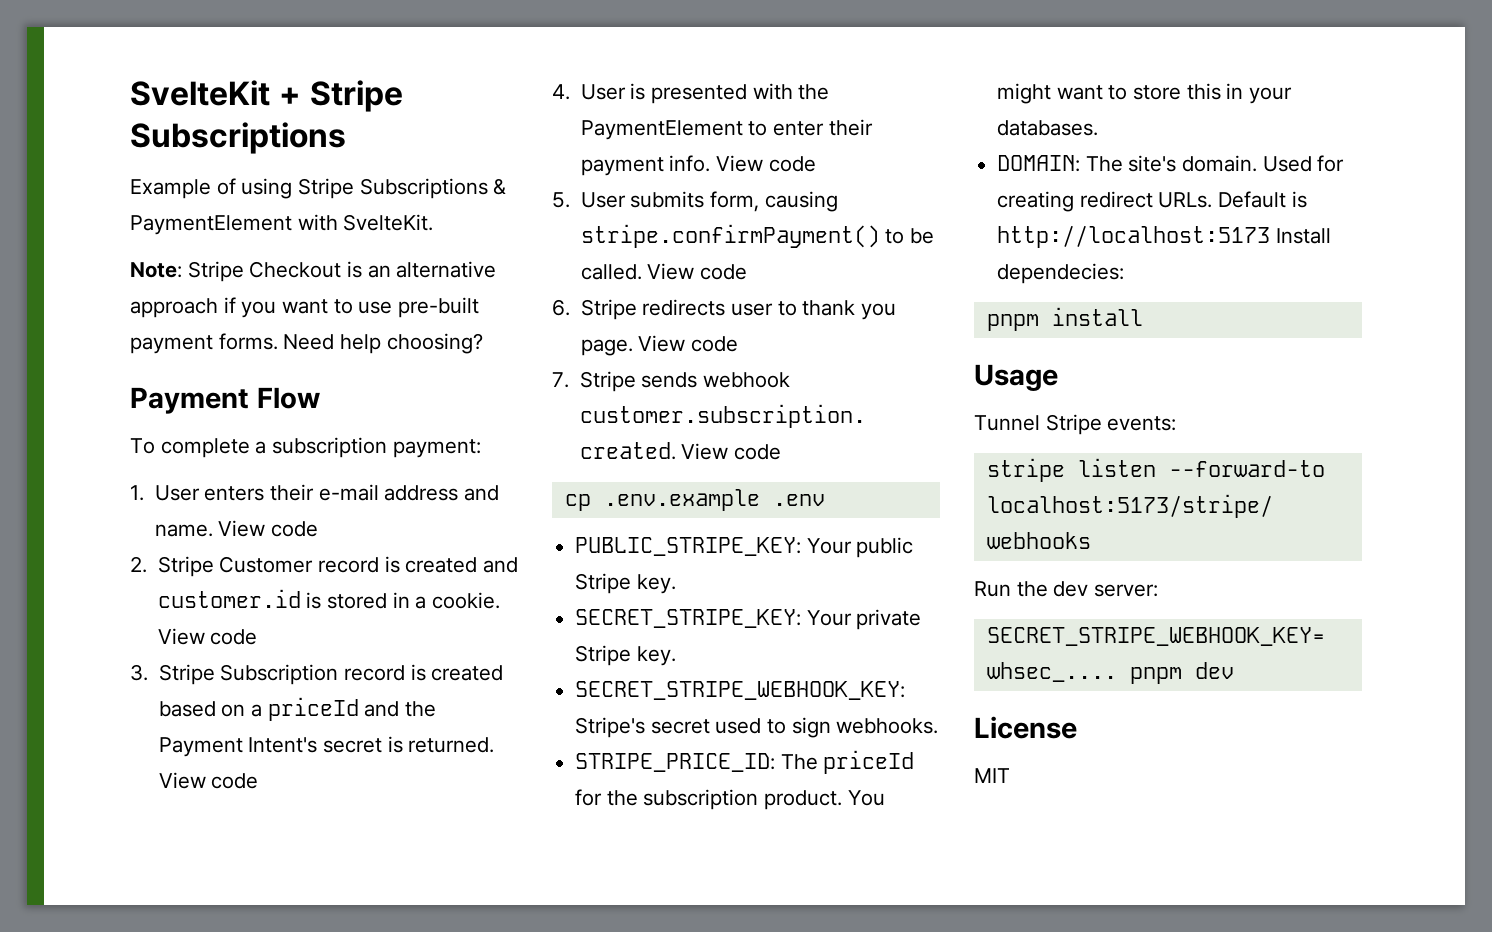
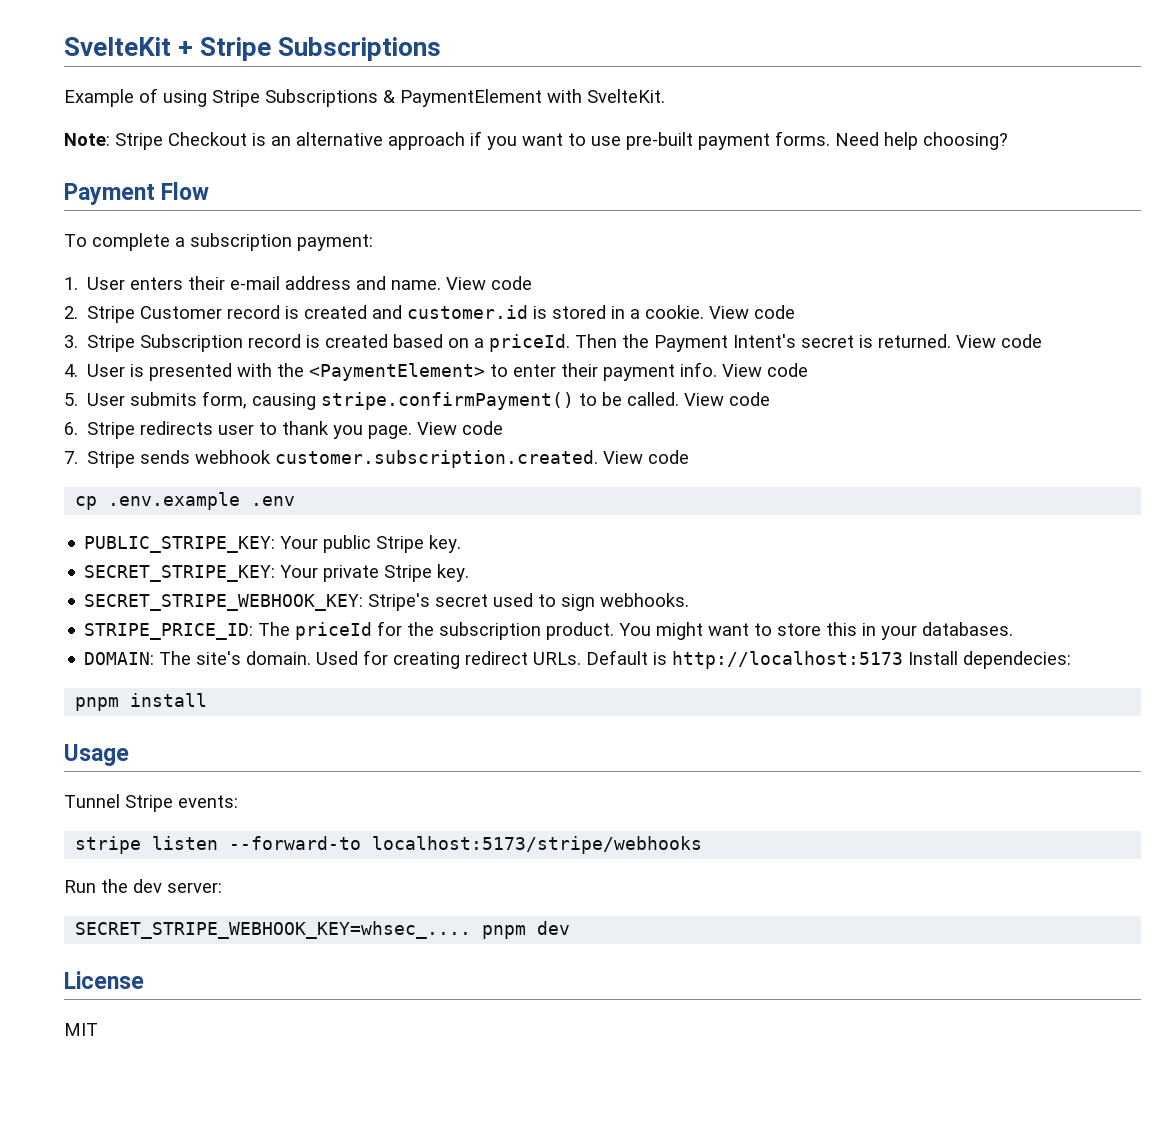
- 3. Stripe Subscription record is created based on a priceId and the Payment Intent's secret is returned.
+ 3. Stripe Subscription record is created based on a priceId. Then the Payment Intent's secret is returned.
- 4. User is presented with the PaymentElement to enter their payment info.
+ 4. User is presented with the <PaymentElement> to enter their payment info.

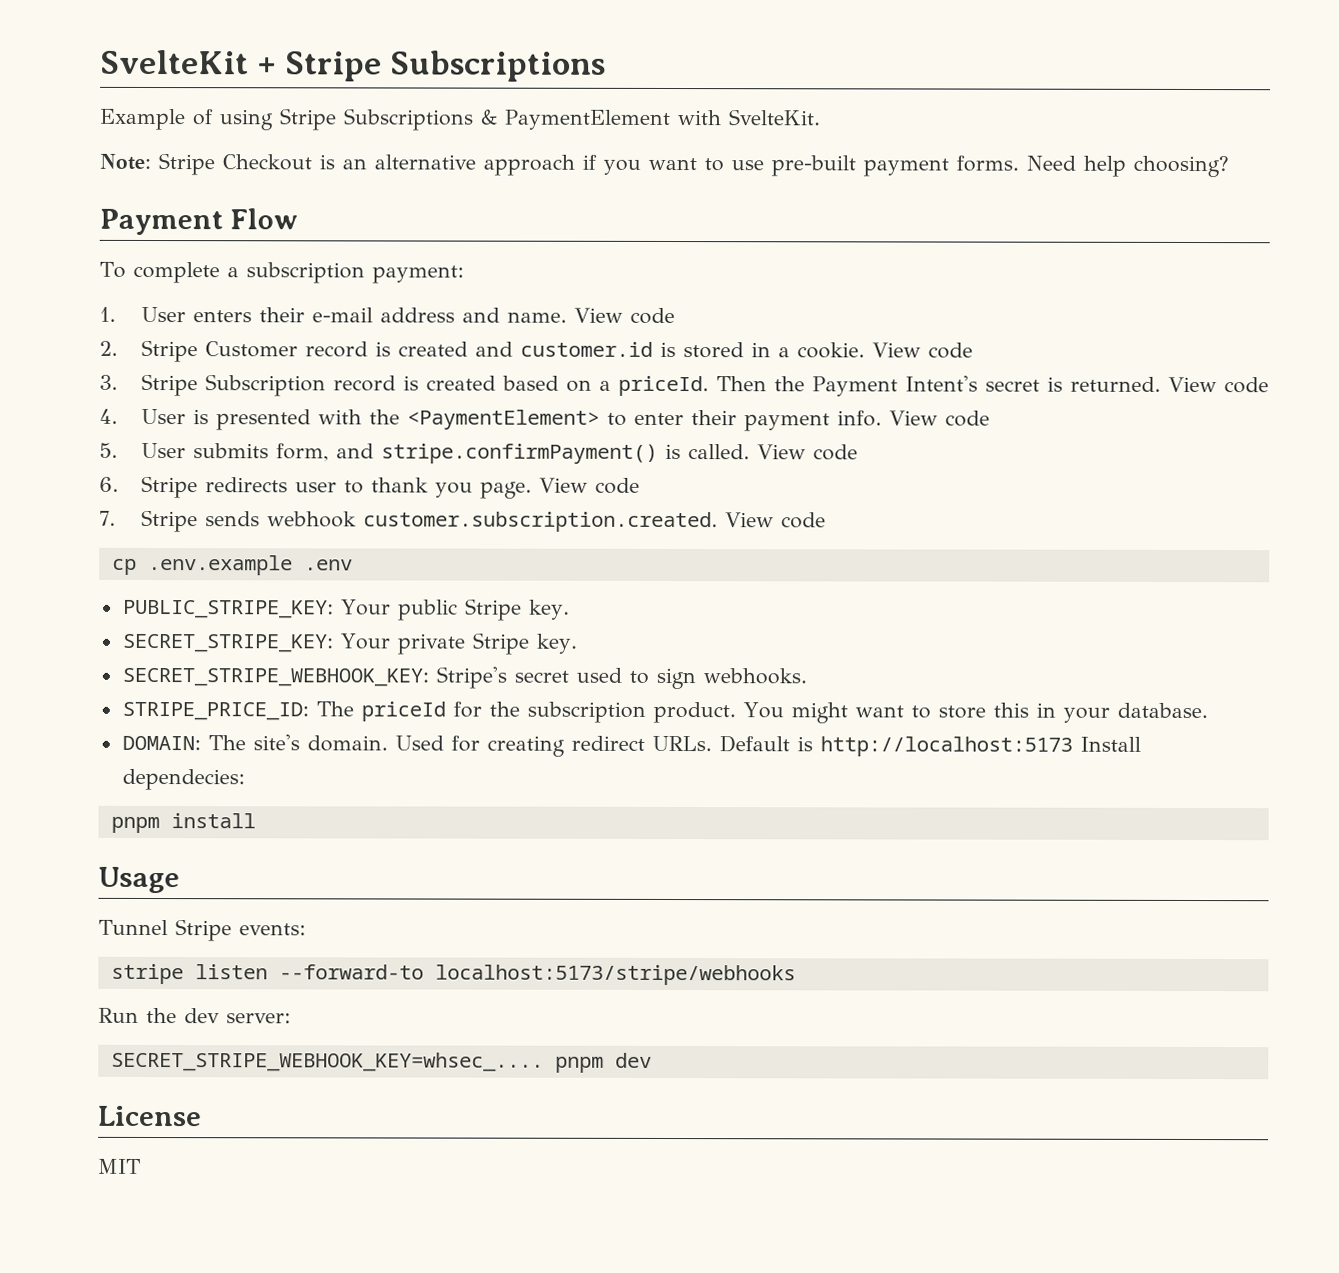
- 5. User submits form, causing stripe.confirmPayment() to be called.
+ 5. User submits form, and stripe.confirmPayment() is called.
- You might want to store this in your databases.
+ You might want to store this in your database.

